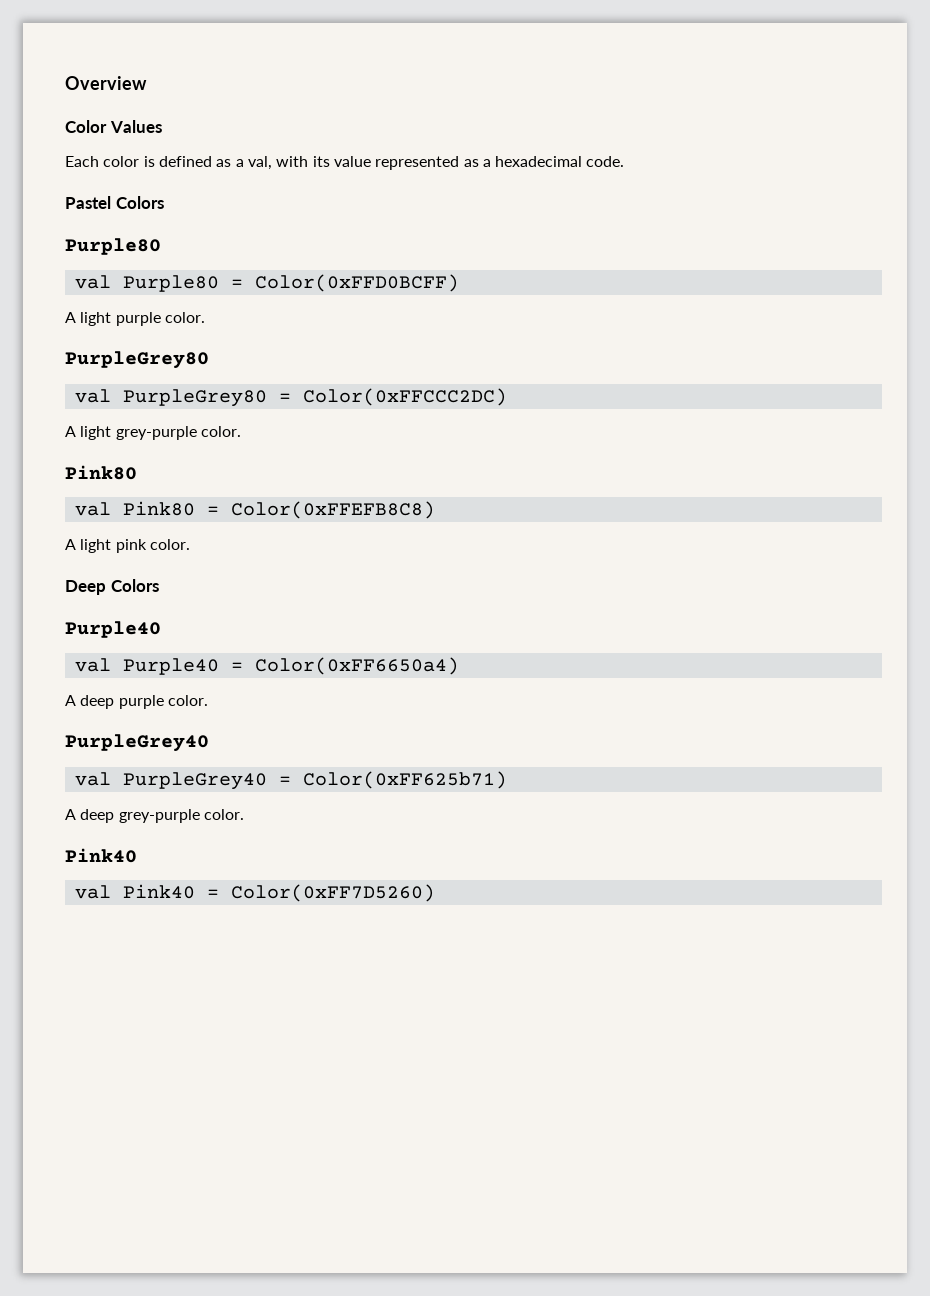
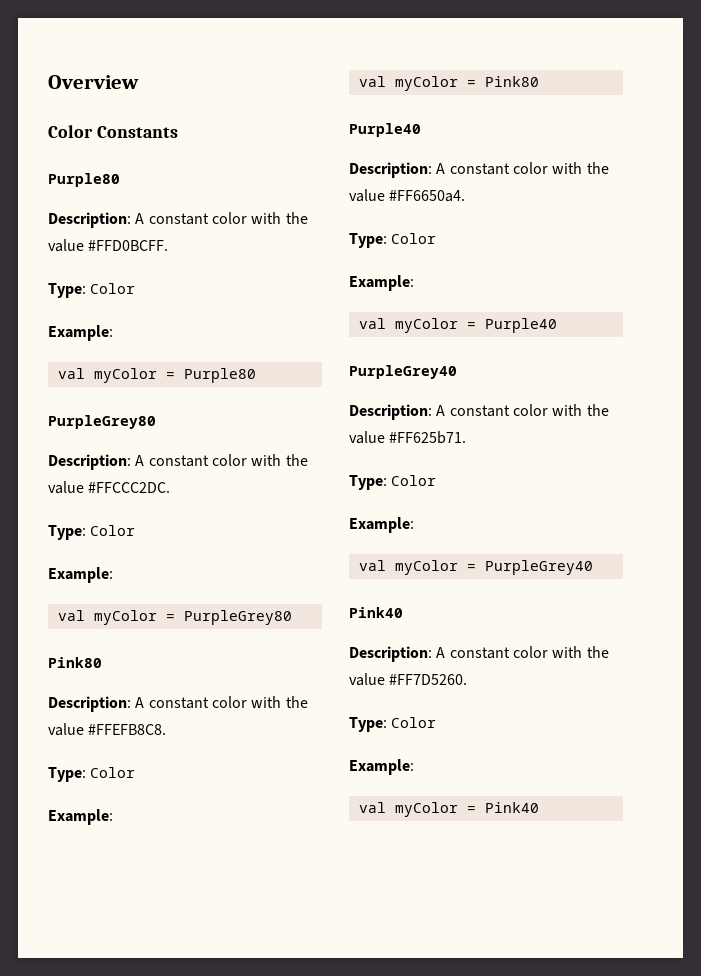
- Color Values
- Each color is defined as a val, with its value represented as a hexadecimal code.
- Pastel Colors
+ Color Constants
  Purple80
- val Purple80 = Color(0xFFD0BCFF)
- A light purple color.
+ Description: A constant color with the value #FFD0BCFF.
+ Type: Color
+ Example:
+ val myColor = Purple80
  PurpleGrey80
- val PurpleGrey80 = Color(0xFFCCC2DC)
- A light grey-purple color.
+ Description: A constant color with the value #FFCCC2DC.
+ Type: Color
+ Example:
+ val myColor = PurpleGrey80
  Pink80
- val Pink80 = Color(0xFFEFB8C8)
- A light pink color.
- Deep Colors
+ Description: A constant color with the value #FFEFB8C8.
+ Type: Color
+ Example:
+ val myColor = Pink80
  Purple40
- val Purple40 = Color(0xFF6650a4)
- A deep purple color.
+ Description: A constant color with the value #FF6650a4.
+ Type: Color
+ Example:
+ val myColor = Purple40
  PurpleGrey40
- val PurpleGrey40 = Color(0xFF625b71)
- A deep grey-purple color.
+ Description: A constant color with the value #FF625b71.
+ Type: Color
+ Example:
+ val myColor = PurpleGrey40
  Pink40
- val Pink40 = Color(0xFF7D5260)
+ Description: A constant color with the value #FF7D5260.
+ Type: Color
+ Example:
+ val myColor = Pink40

